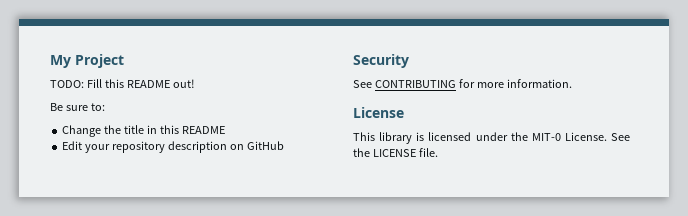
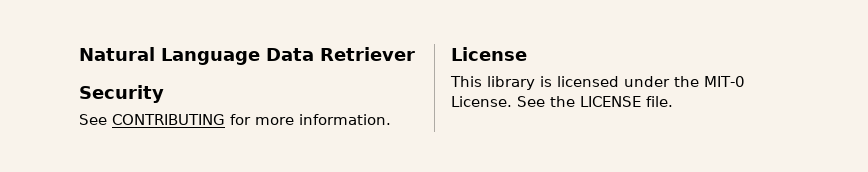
- My Project
- TODO: Fill this README out!
- Be sure to:
- Change the title in this README
- Edit your repository description on GitHub
+ Natural Language Data Retriever

